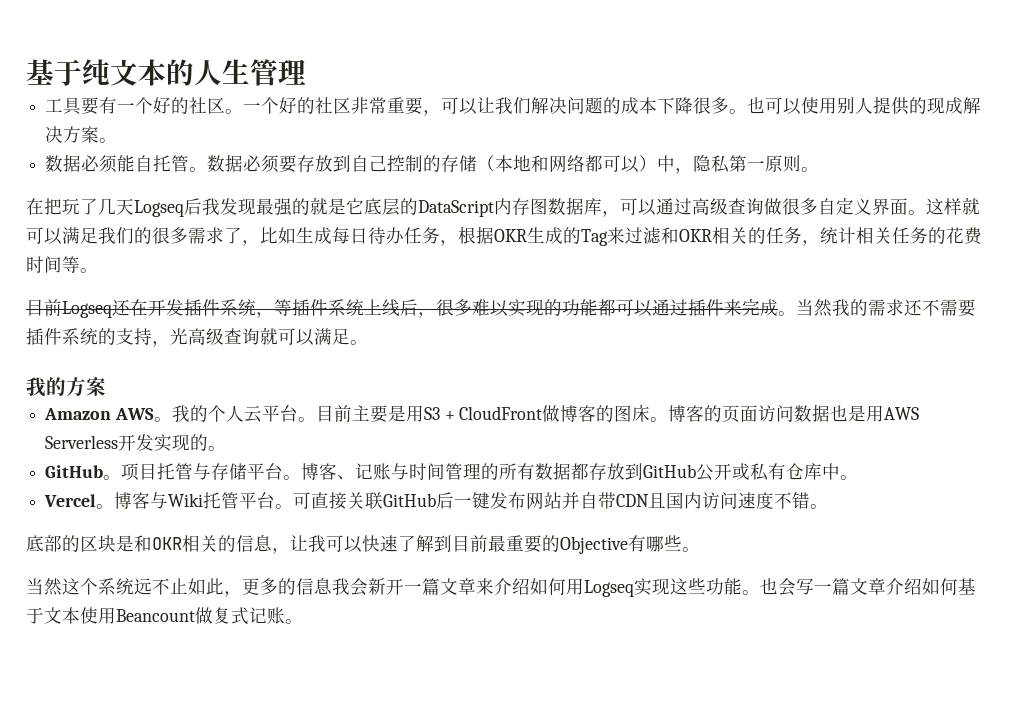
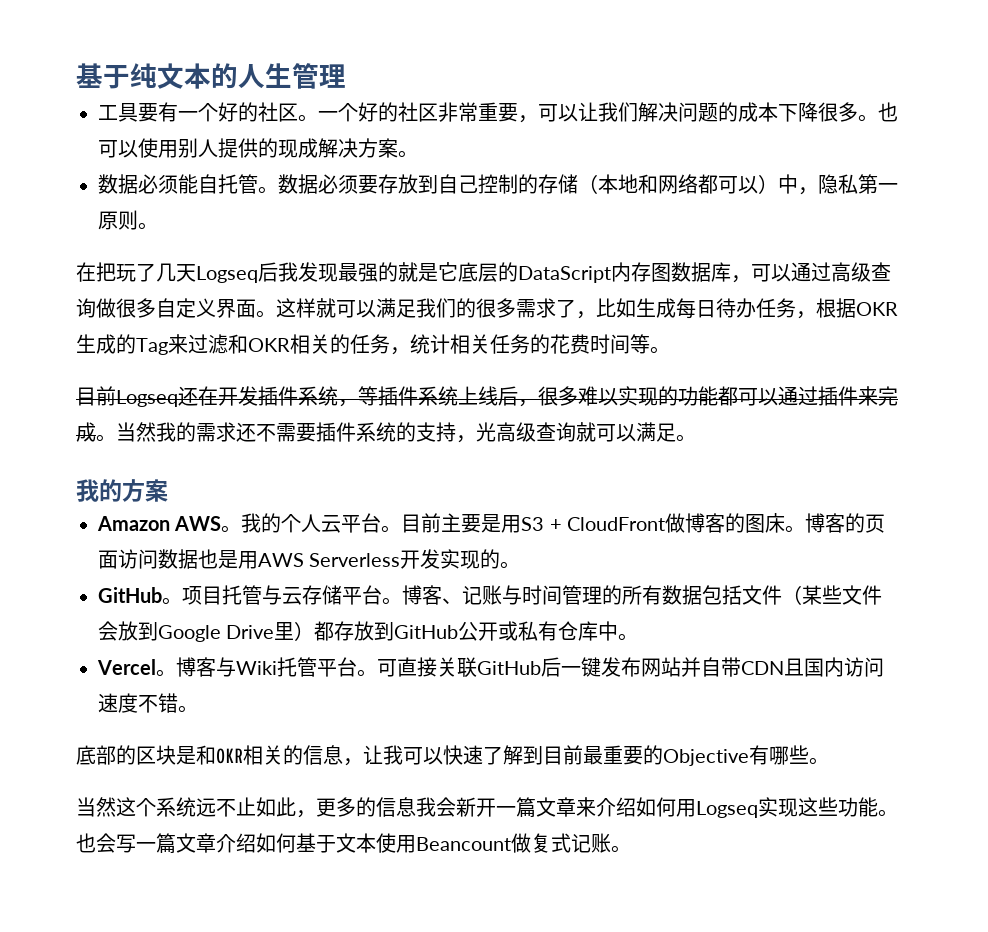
- 项目托管与存储平台。
+ 项目托管与云存储平台。
- 博客、记账与时间管理的所有数据都存放到GitHub公开或私有仓库中。
+ 博客、记账与时间管理的所有数据包括文件（某些文件会放到Google Drive里）都存放到GitHub公开或私有仓库中。

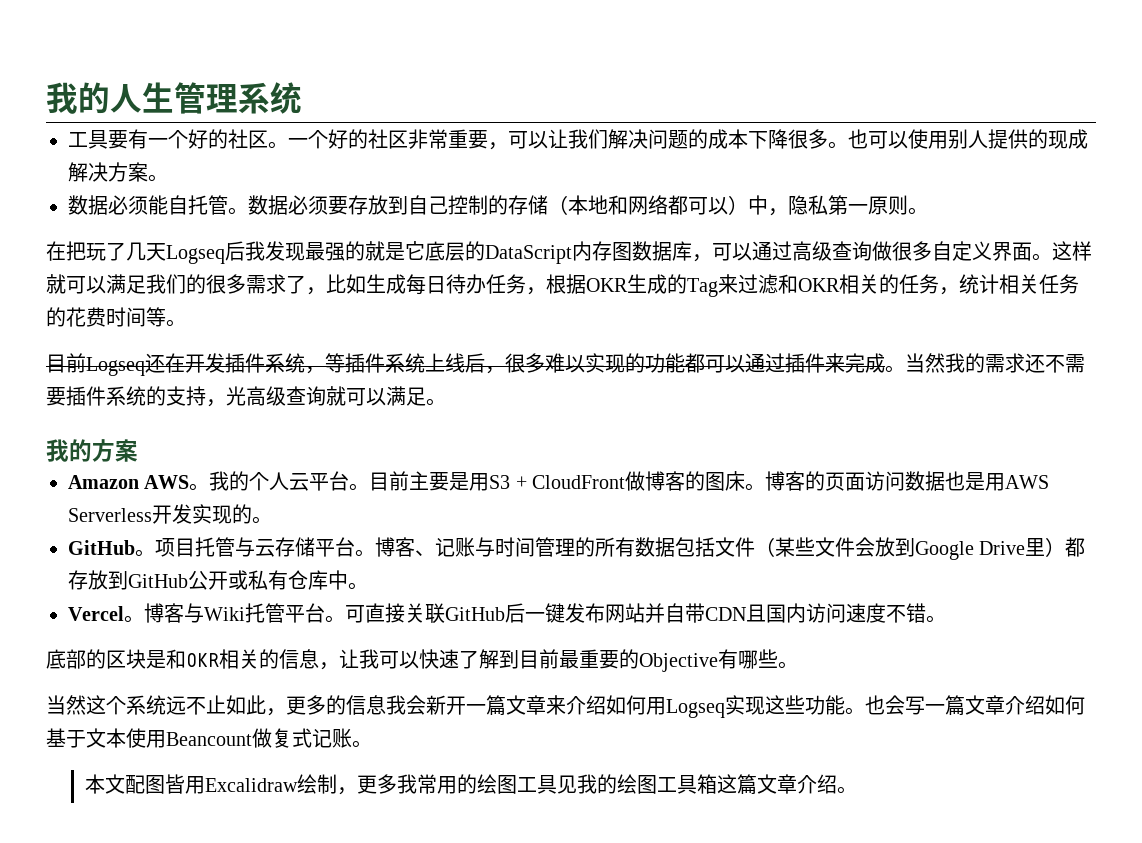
- 基于纯文本的人生管理
+ 我的人生管理系统
+ 本文配图皆用Excalidraw绘制，更多我常用的绘图工具见我的绘图工具箱这篇文章介绍。

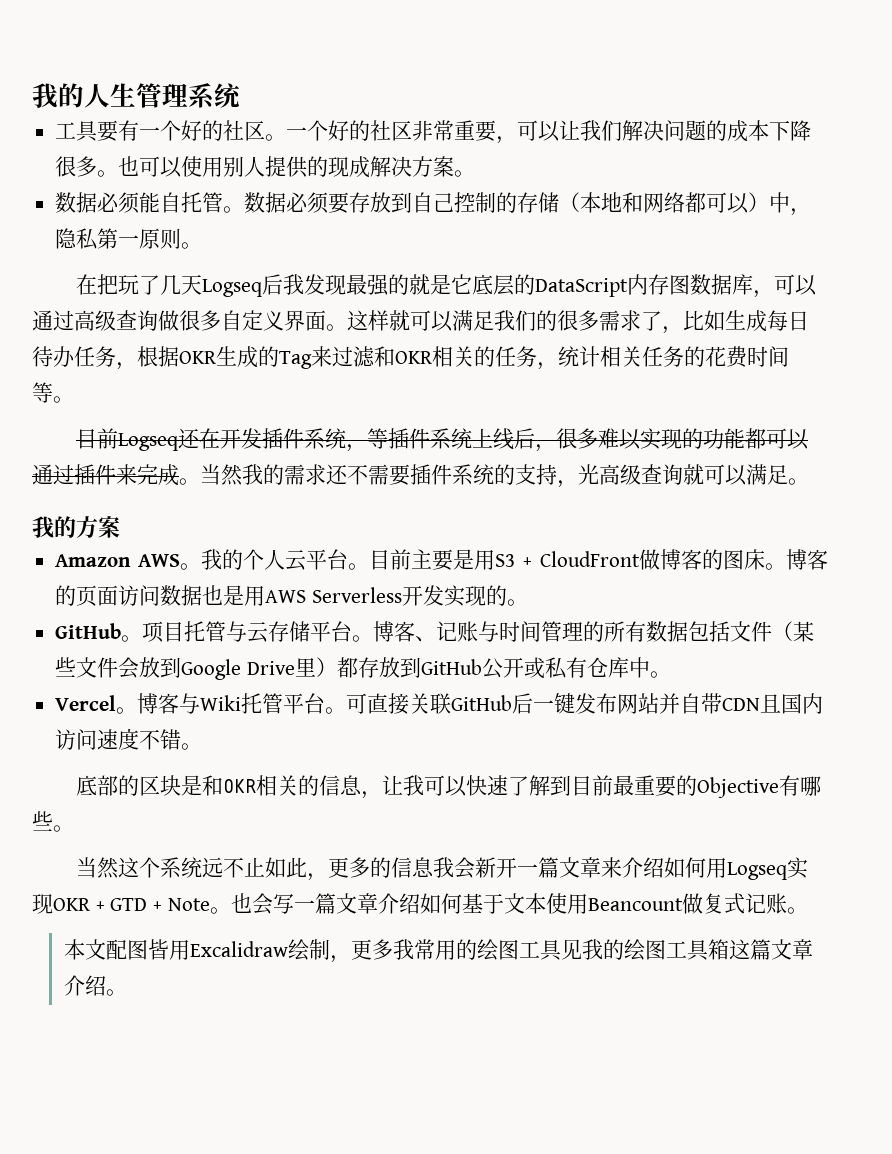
- 当然这个系统远不止如此，更多的信息我会新开一篇文章来介绍如何用Logseq实现这些功能。
+ 当然这个系统远不止如此，更多的信息我会新开一篇文章来介绍如何用Logseq实现OKR + GTD + Note。

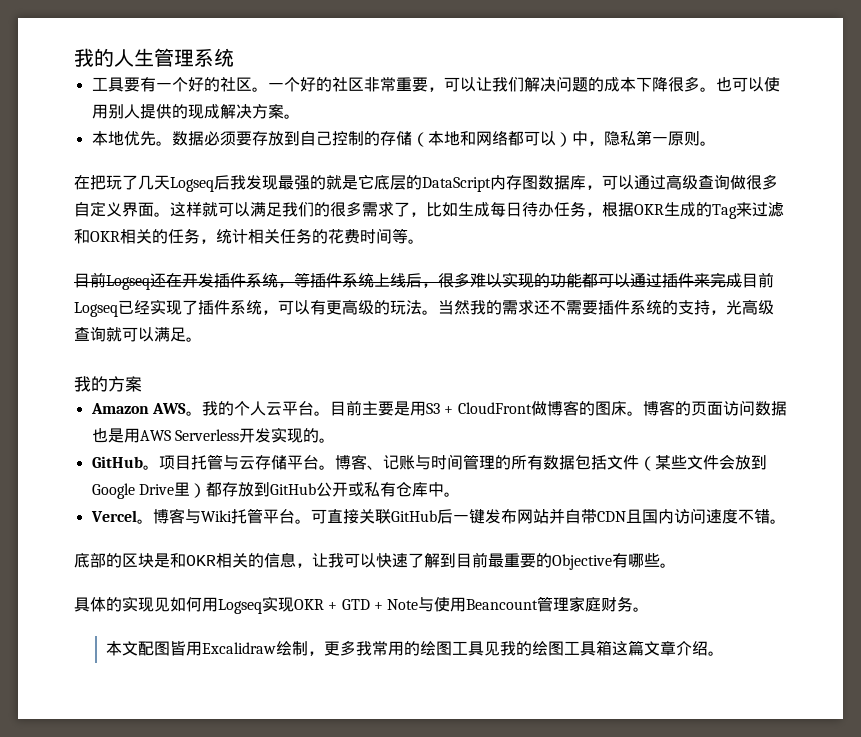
- 数据必须能自托管。
+ 本地优先。
- 目前Logseq还在开发插件系统，等插件系统上线后，很多难以实现的功能都可以通过插件来完成。
+ 目前Logseq还在开发插件系统，等插件系统上线后，很多难以实现的功能都可以通过插件来完成目前Logseq已经实现了插件系统，可以有更高级的玩法。
- 当然这个系统远不止如此，更多的信息我会新开一篇文章来介绍如何用Logseq实现OKR + GTD + Note。也会写一篇文章介绍如何基于文本使用Beancount做复式记账。
+ 具体的实现见如何用Logseq实现OKR + GTD + Note与使用Beancount管理家庭财务。

